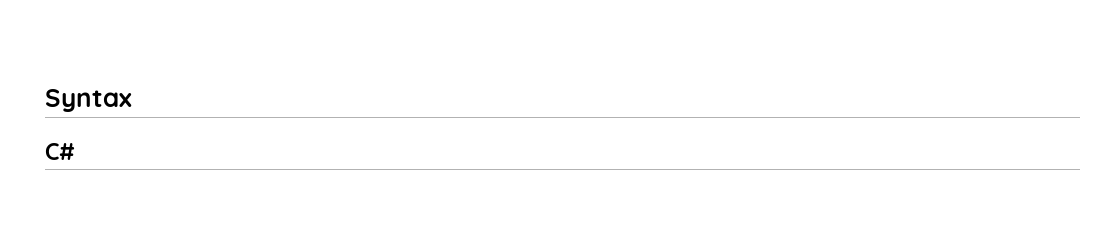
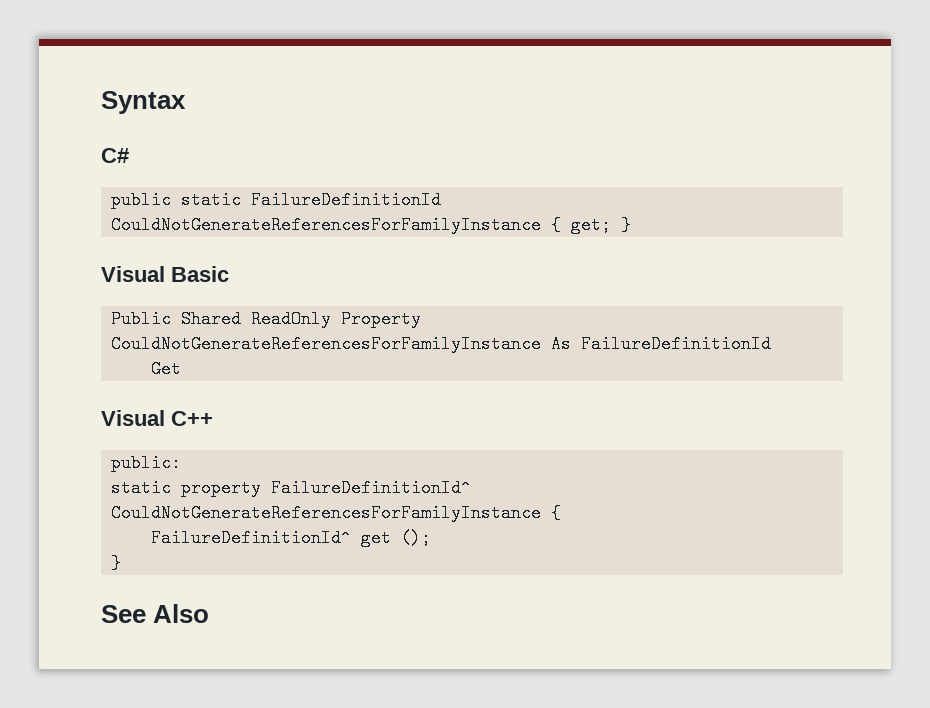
+ public static FailureDefinitionId CouldNotGenerateReferencesForFamilyInstance { get; }
+ Visual Basic
+ Public Shared ReadOnly Property CouldNotGenerateReferencesForFamilyInstance As FailureDefinitionId
+ Get
+ Visual C++
+ public:
+ static property FailureDefinitionId^ CouldNotGenerateReferencesForFamilyInstance {
+ FailureDefinitionId^ get ();
+ }
+ See Also

